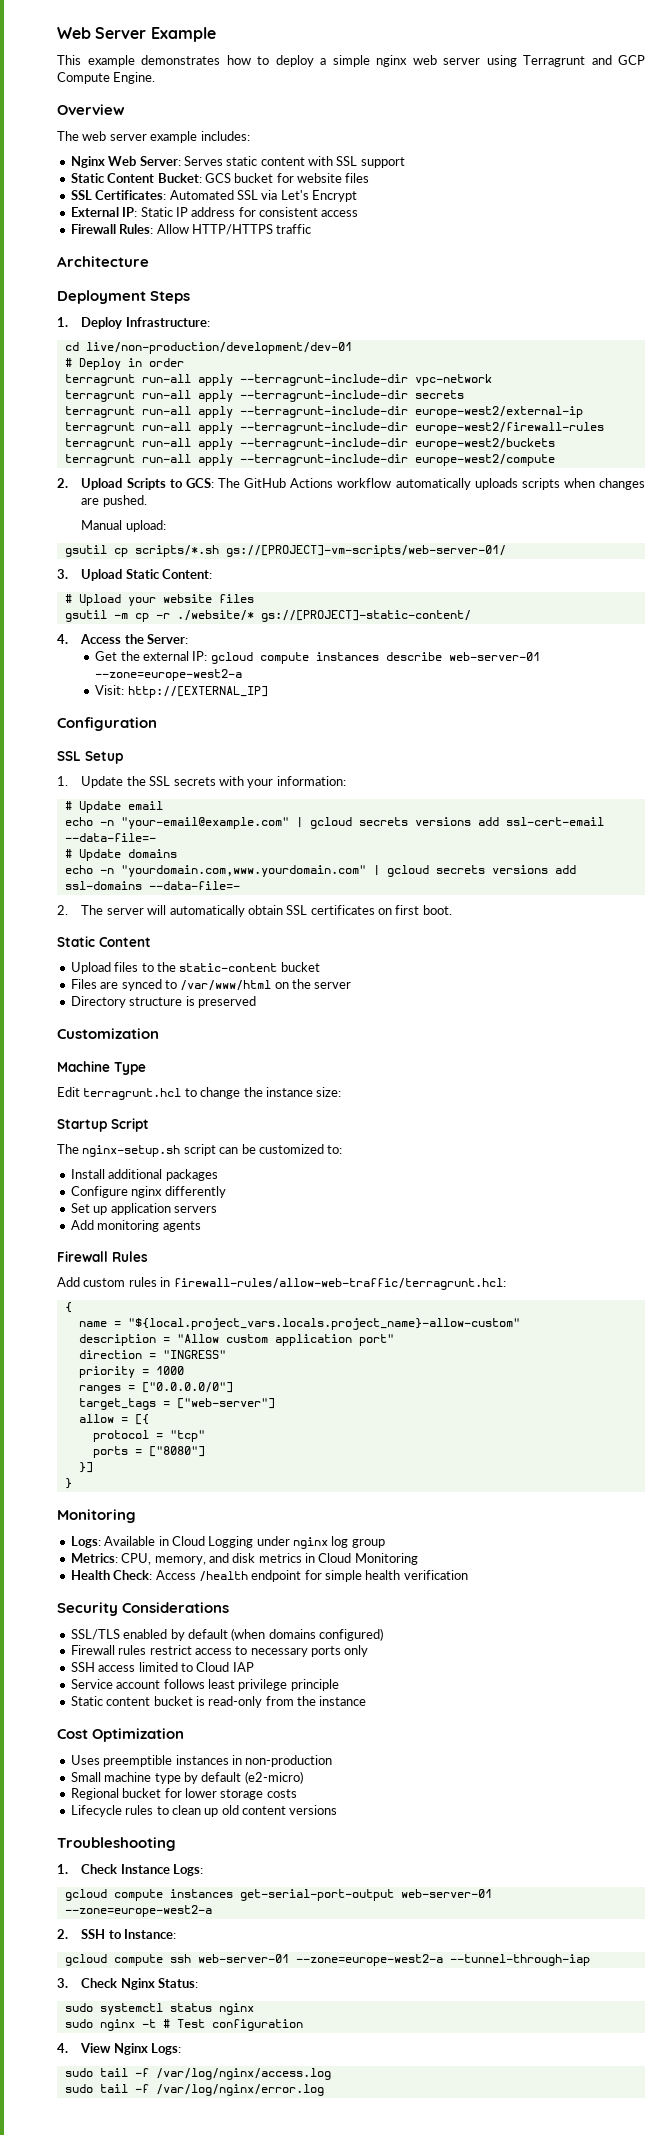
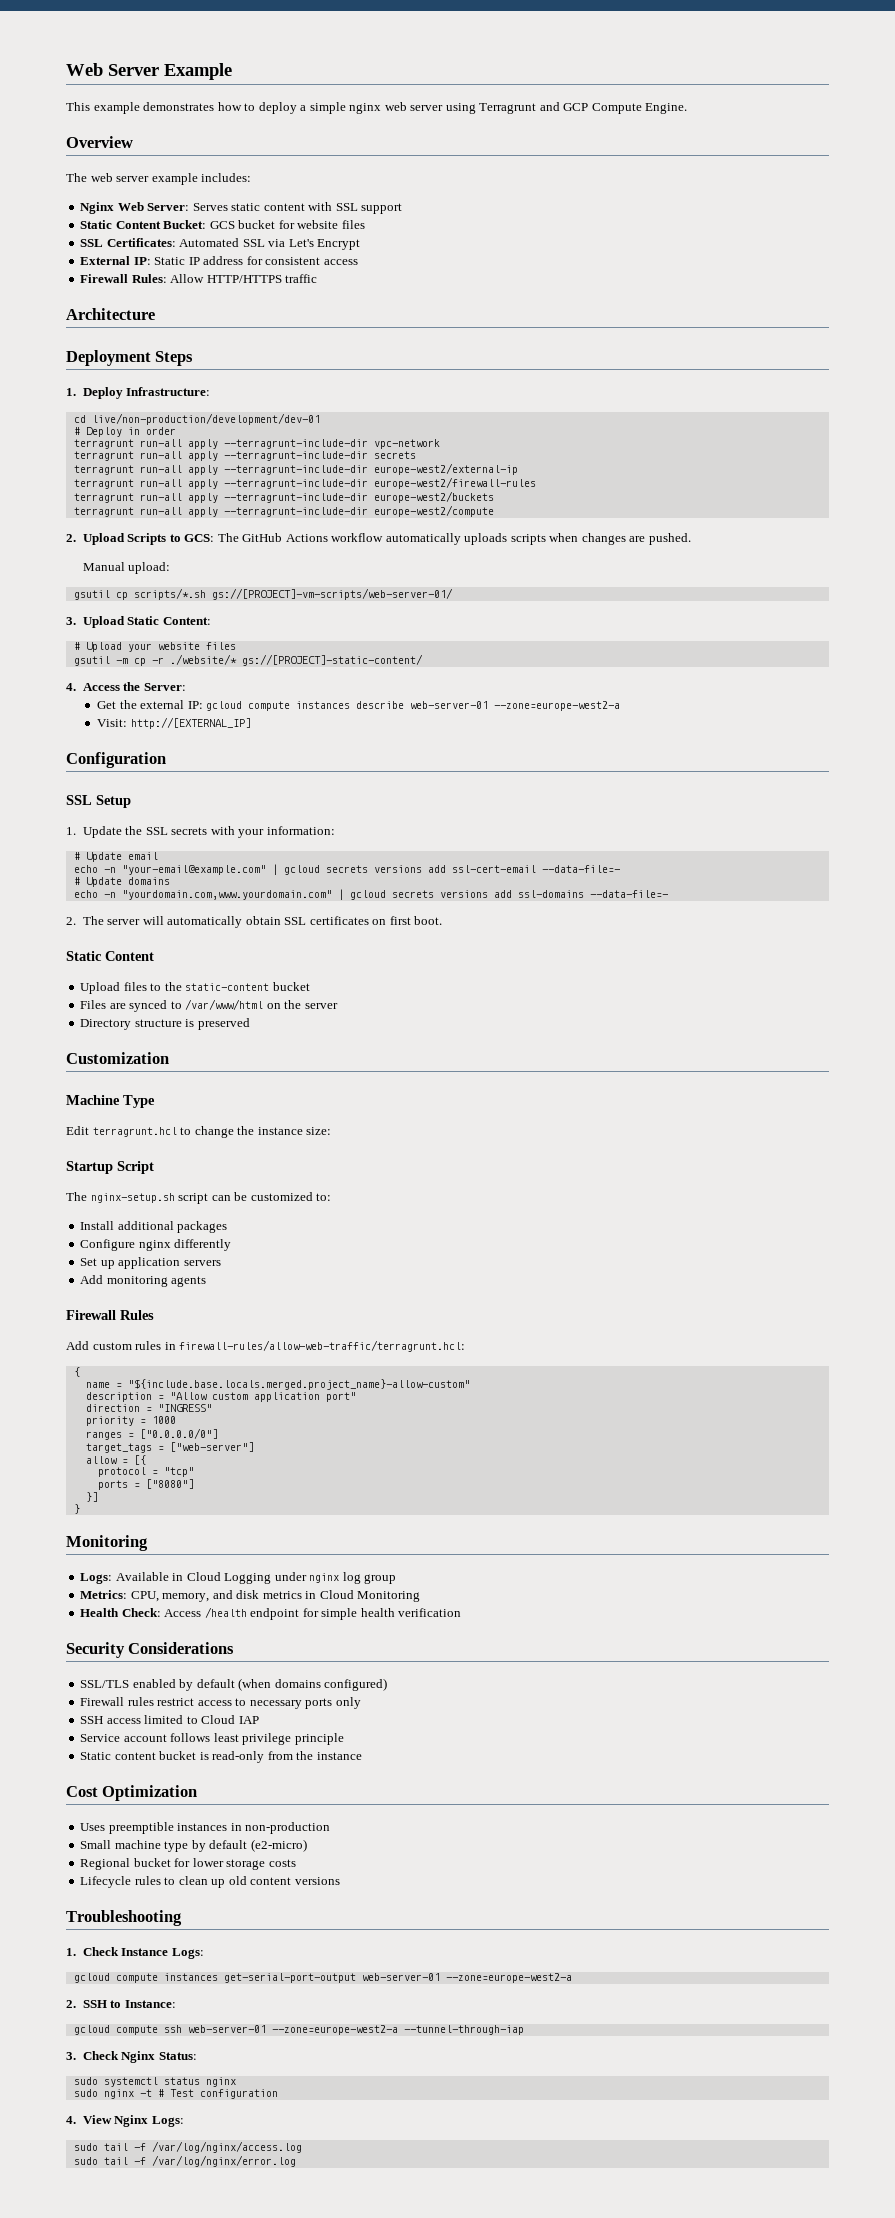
- name = "${local.project_vars.locals.project_name}-allow-custom"
+ name = "${include.base.locals.merged.project_name}-allow-custom"

